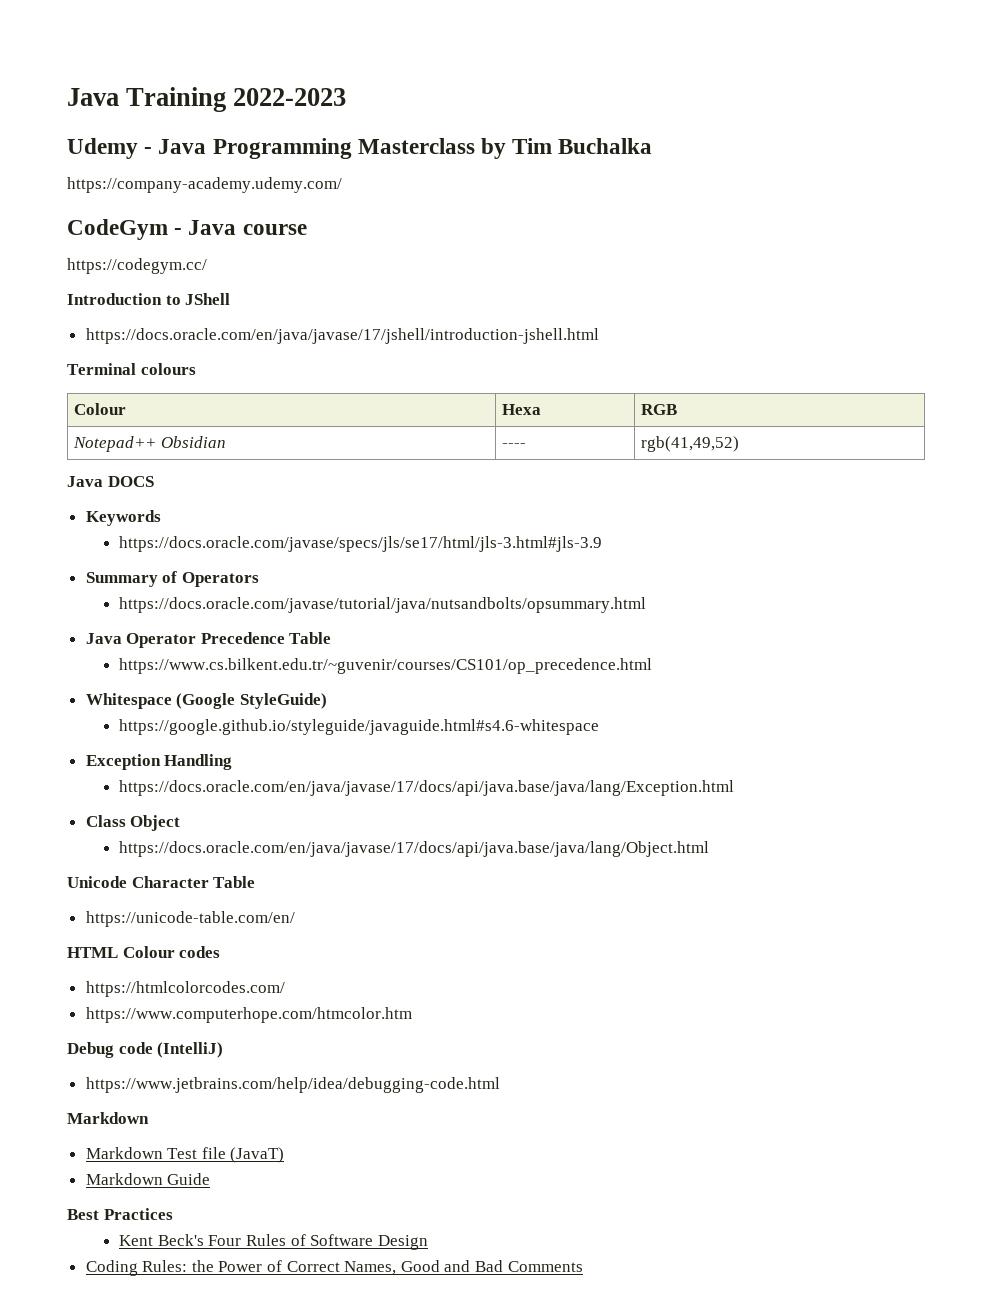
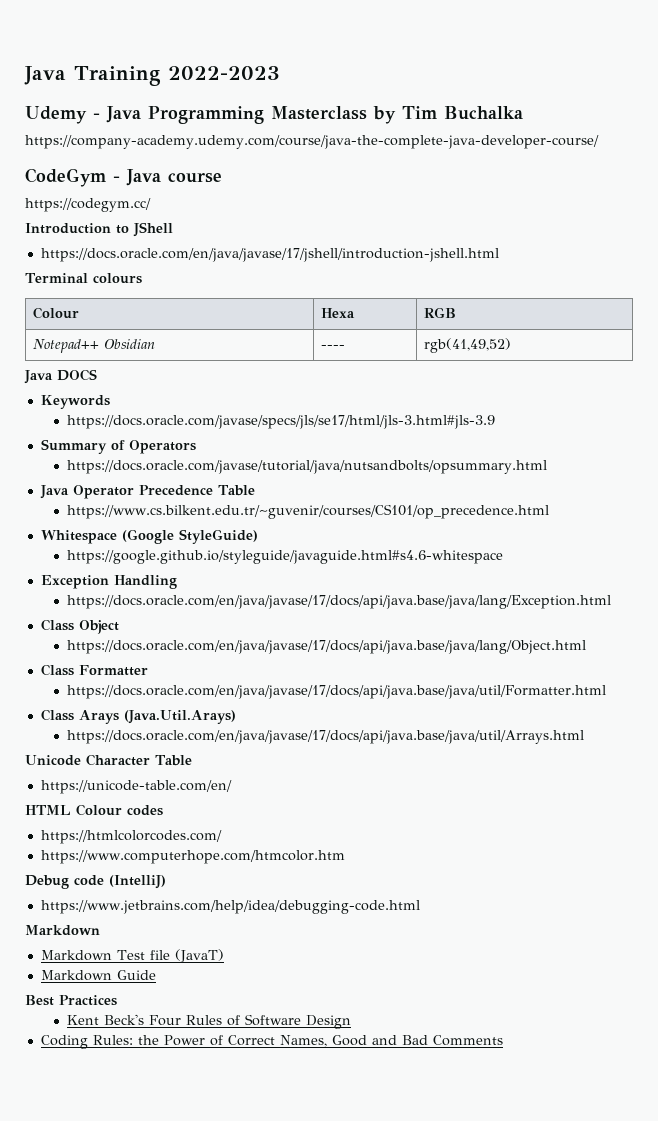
- https://company-academy.udemy.com/
+ https://company-academy.udemy.com/course/java-the-complete-java-developer-course/
+ Class Formatter
+ https://docs.oracle.com/en/java/javase/17/docs/api/java.base/java/util/Formatter.html
+ Class Arays (Java.Util.Arays)
+ https://docs.oracle.com/en/java/javase/17/docs/api/java.base/java/util/Arrays.html

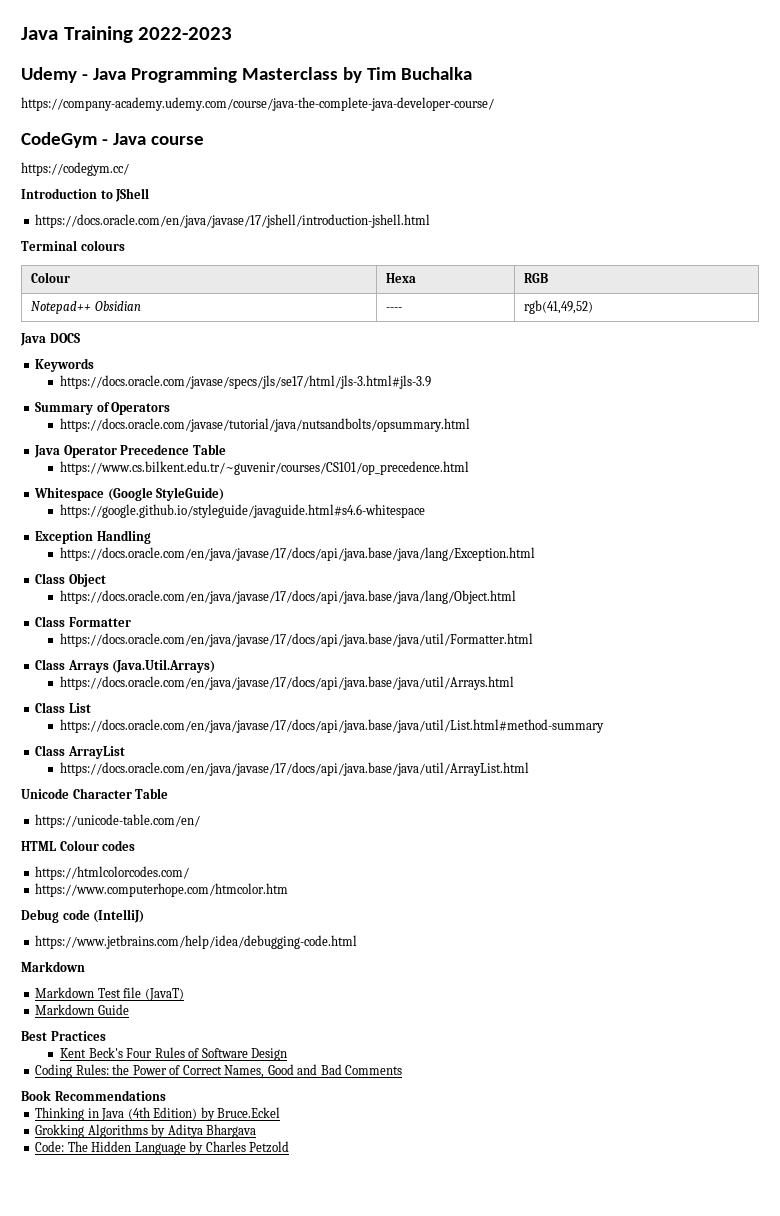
- Class Arays (Java.Util.Arays)
+ Class Arrays (Java.Util.Arrays)
+ Class List
+ https://docs.oracle.com/en/java/javase/17/docs/api/java.base/java/util/List.html#method-summary
+ Class ArrayList
+ https://docs.oracle.com/en/java/javase/17/docs/api/java.base/java/util/ArrayList.html
+ Book Recommendations
+ Thinking in Java (4th Edition) by Bruce.Eckel
+ Grokking Algorithms by Aditya Bhargava
+ Code: The Hidden Language by Charles Petzold

